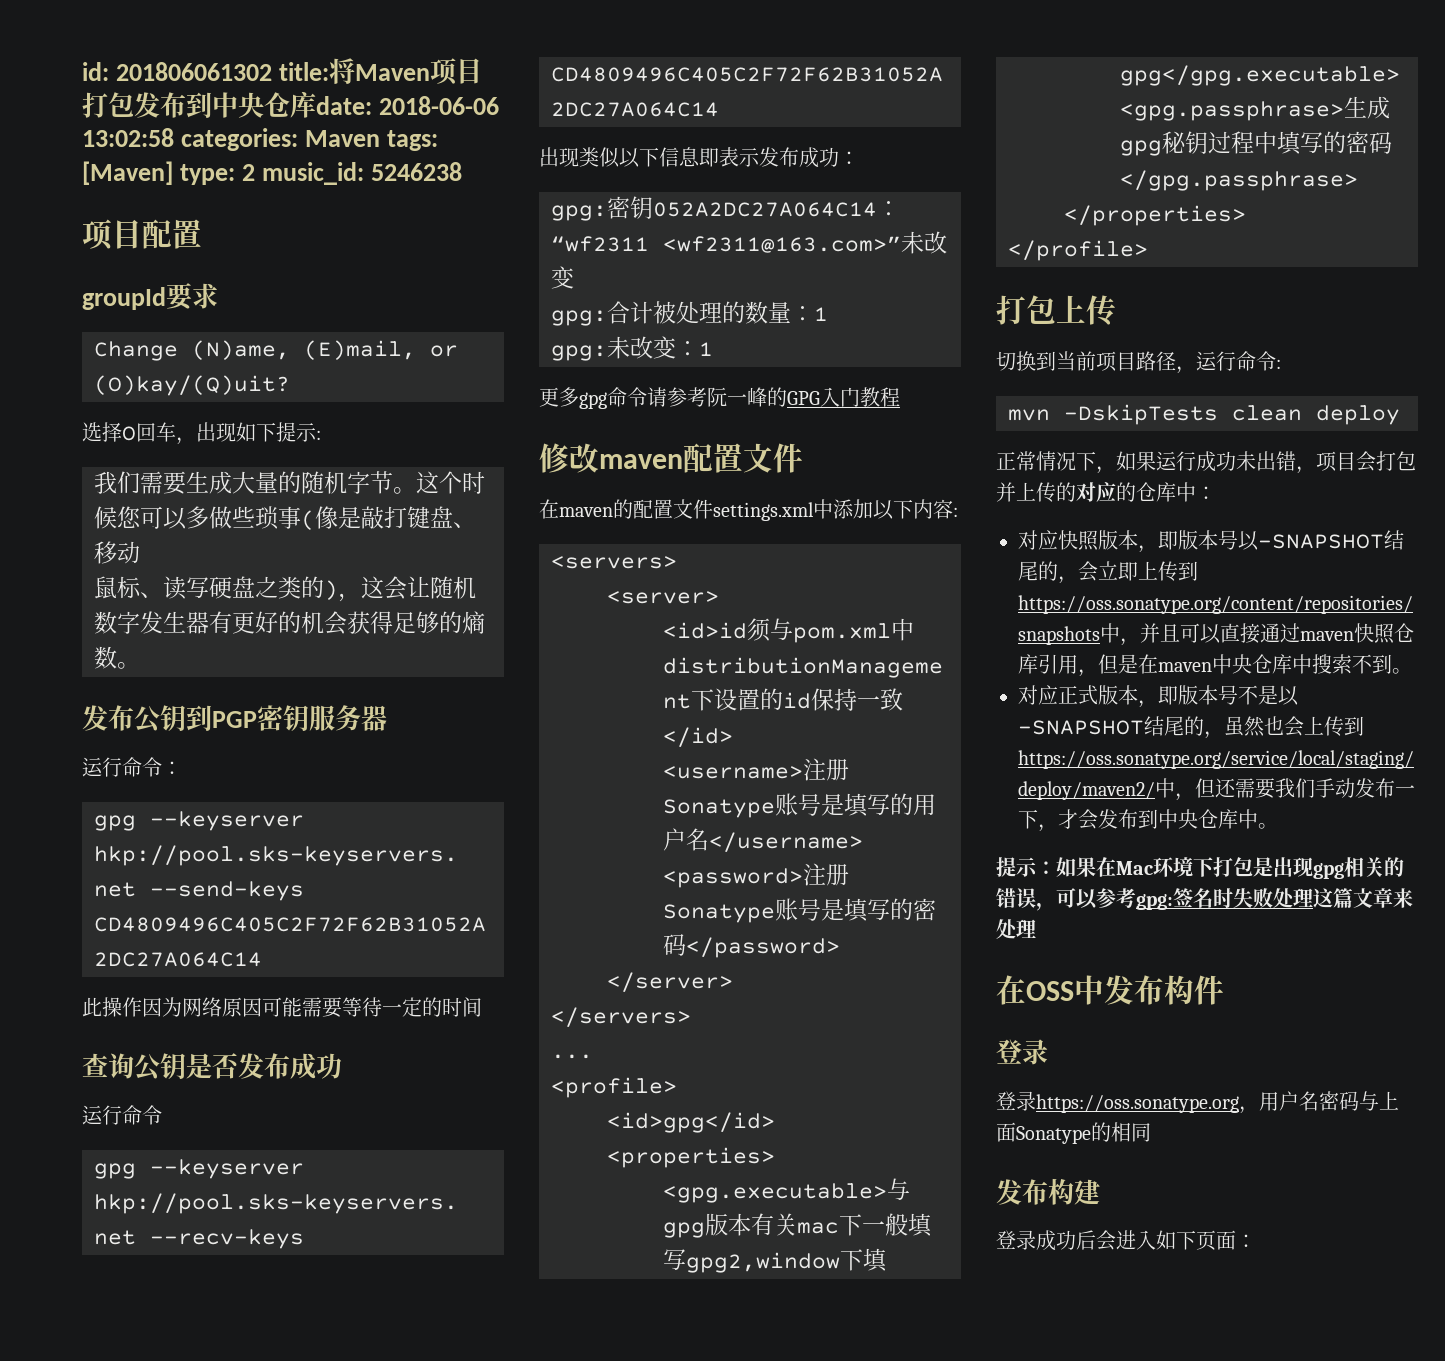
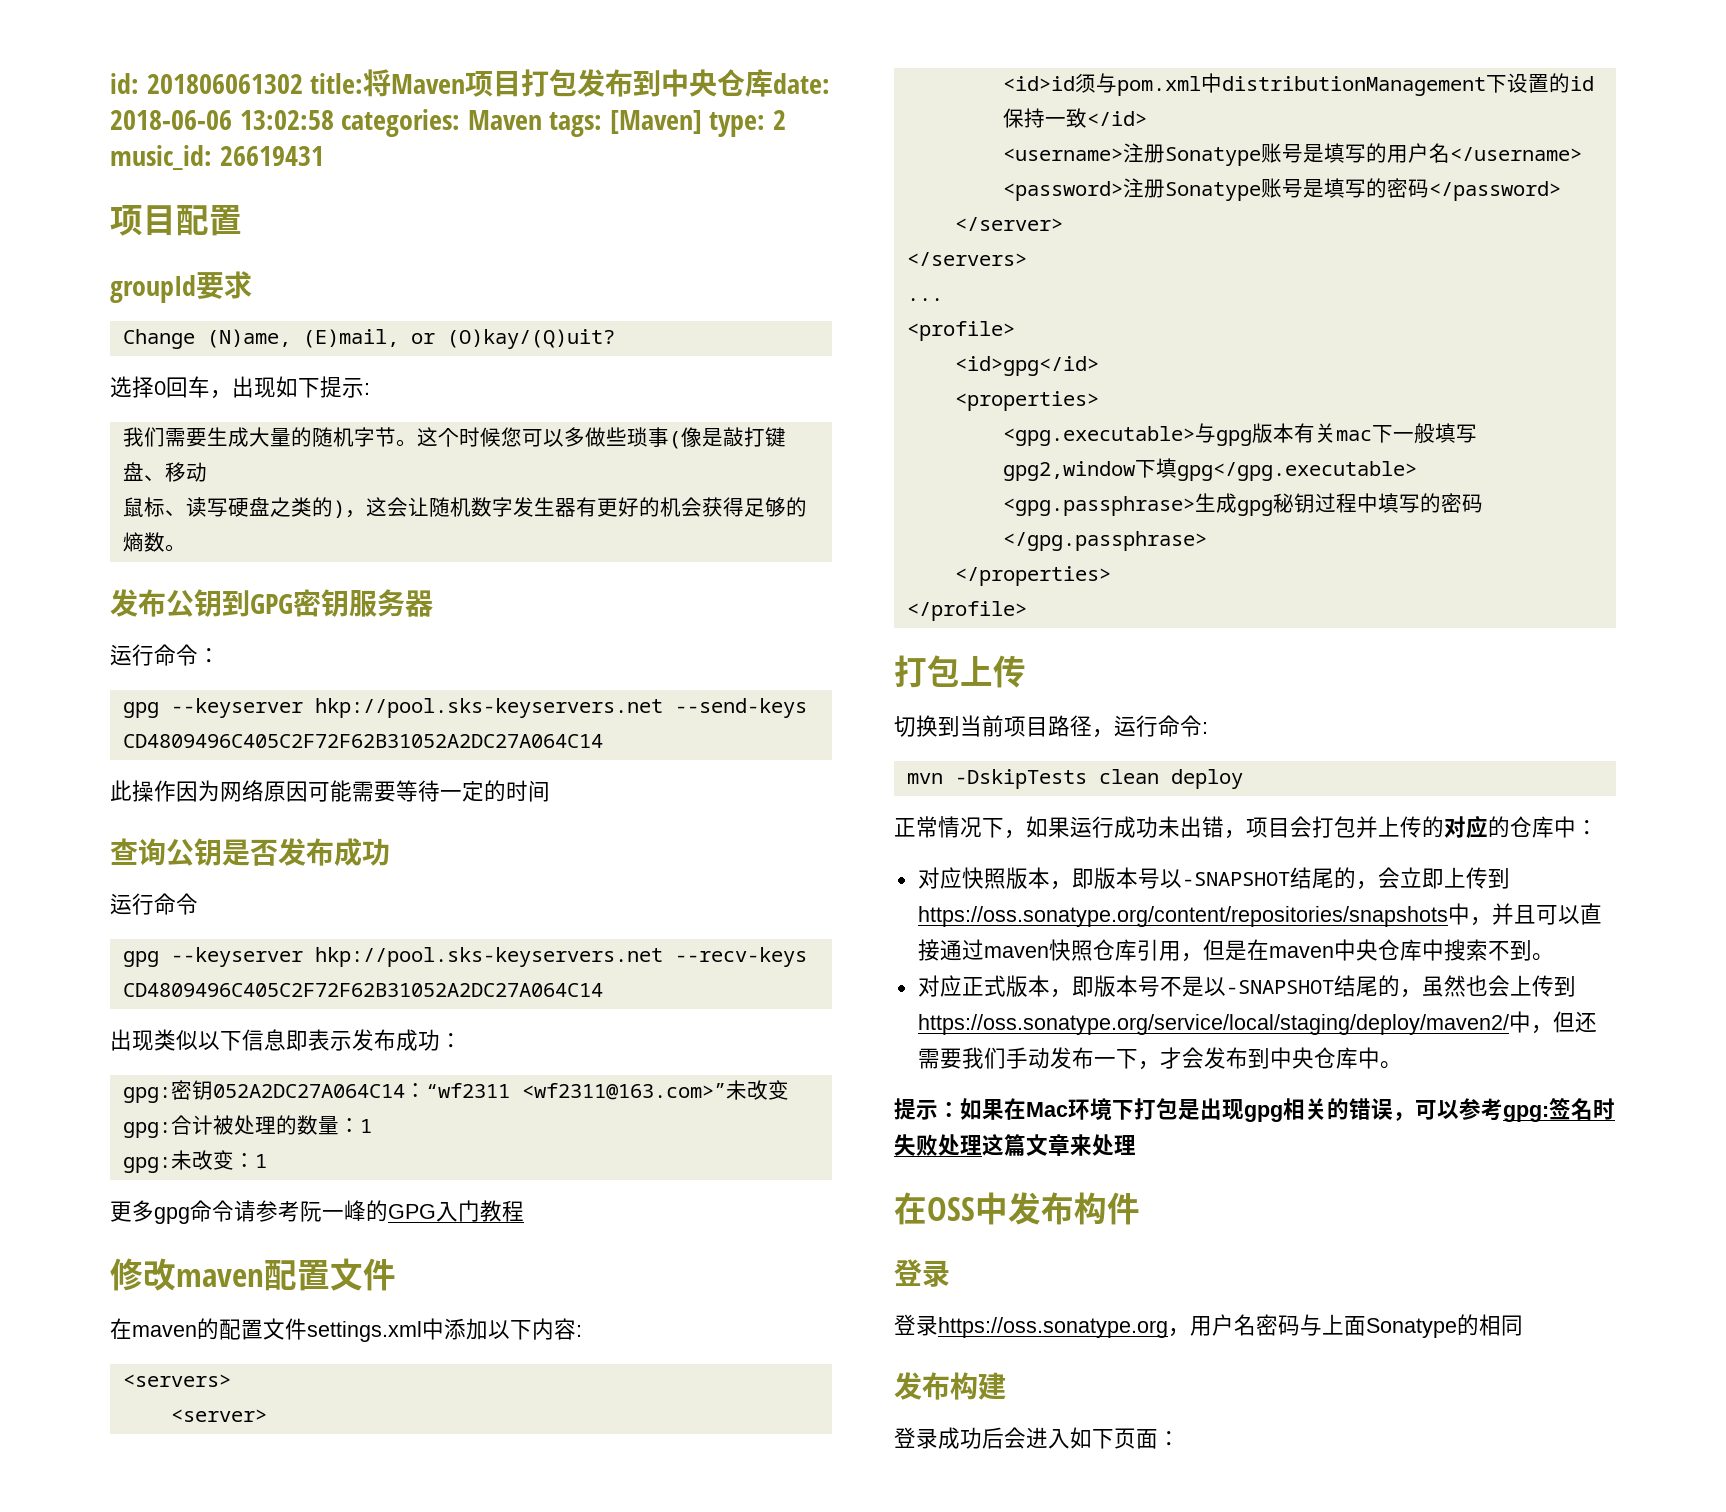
- id: 201806061302 title:将Maven项目打包发布到中央仓库date: 2018-06-06 13:02:58 categories: Maven tags: [Maven] type: 2 music_id: 5246238
+ id: 201806061302 title:将Maven项目打包发布到中央仓库date: 2018-06-06 13:02:58 categories: Maven tags: [Maven] type: 2 music_id: 26619431
- 发布公钥到PGP密钥服务器
+ 发布公钥到GPG密钥服务器

